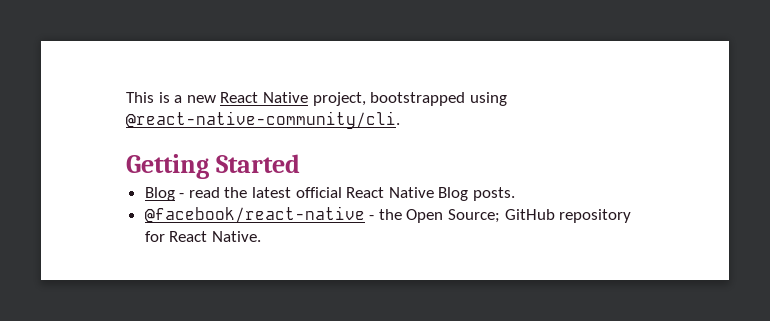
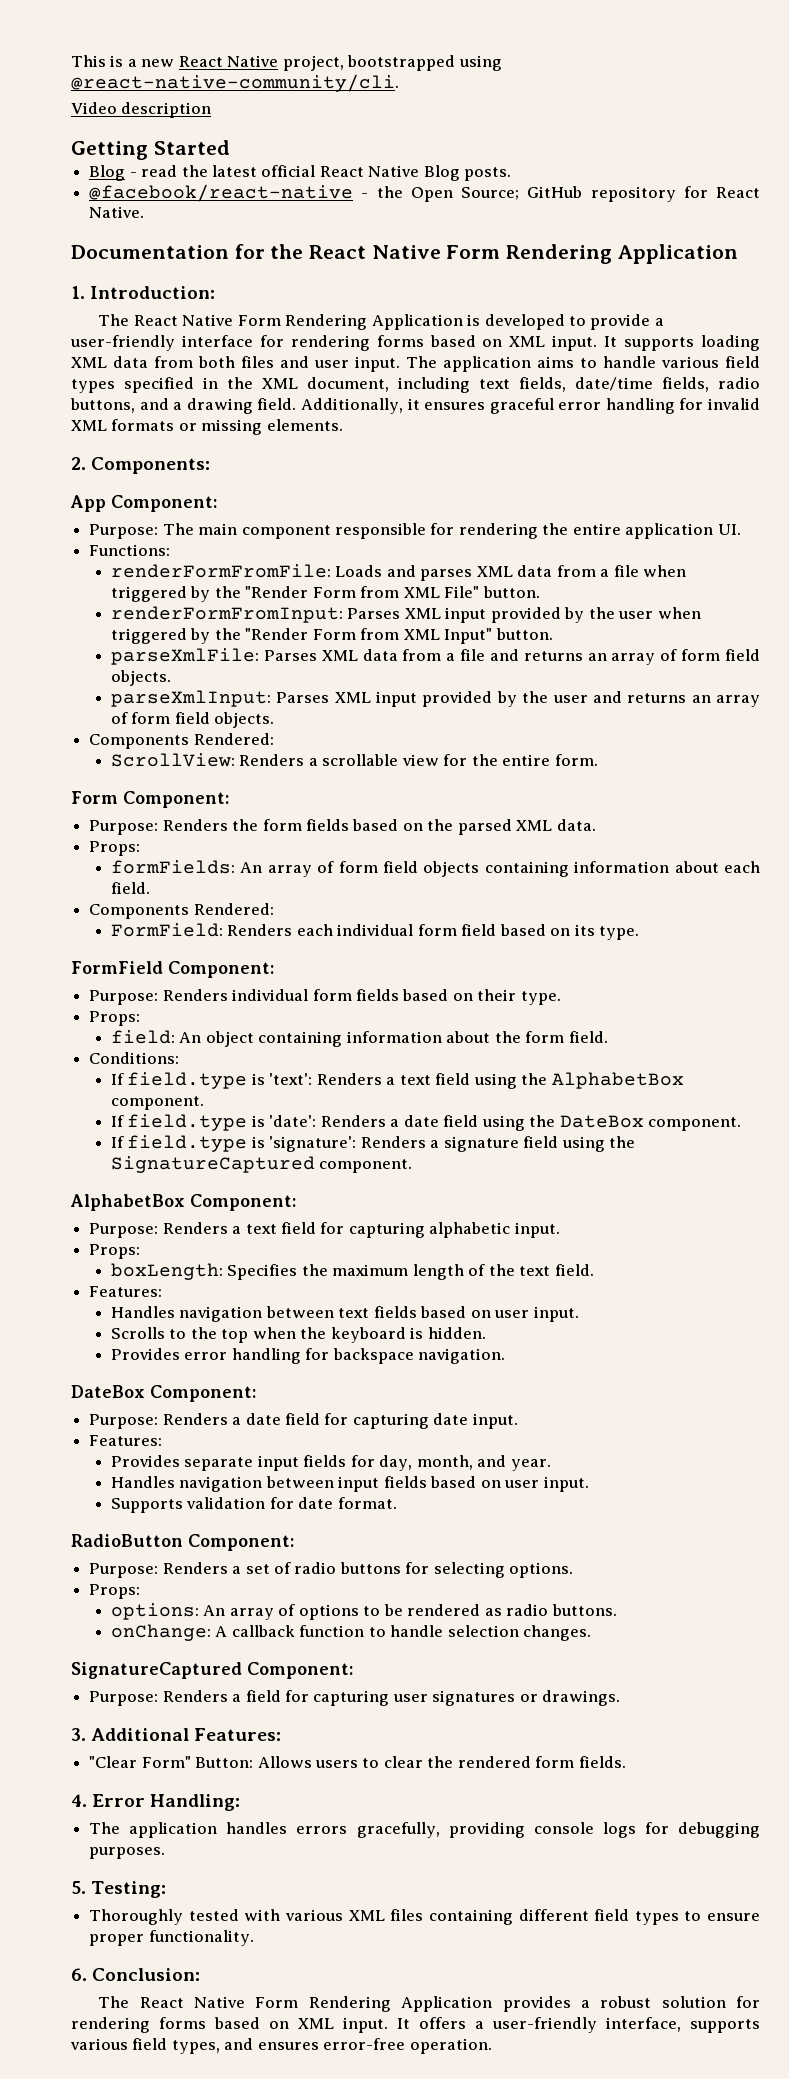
+ Video description
+ Documentation for the React Native Form Rendering Application
+ 1. Introduction:
+ The React Native Form Rendering Application is developed to provide a user-friendly interface for rendering forms based on XML input. It supports loading XML data from both files and user input. The application aims to handle various field types specified in the XML document, including text fields, date/time fields, radio buttons, and a drawing field. Additionally, it ensures graceful error handling for invalid XML formats or missing elements.
+ 2. Components:
+ App Component:
+ Purpose: The main component responsible for rendering the entire application UI.
+ Functions:
+ renderFormFromFile: Loads and parses XML data from a file when triggered by the "Render Form from XML File" button.
+ renderFormFromInput: Parses XML input provided by the user when triggered by the "Render Form from XML Input" button.
+ parseXmlFile: Parses XML data from a file and returns an array of form field objects.
+ parseXmlInput: Parses XML input provided by the user and returns an array of form field objects.
+ Components Rendered:
+ ScrollView: Renders a scrollable view for the entire form.
+ Form Component:
+ Purpose: Renders the form fields based on the parsed XML data.
+ Props:
+ formFields: An array of form field objects containing information about each field.
+ Components Rendered:
+ FormField: Renders each individual form field based on its type.
+ FormField Component:
+ Purpose: Renders individual form fields based on their type.
+ Props:
+ field: An object containing information about the form field.
+ Conditions:
+ If field.type is 'text': Renders a text field using the AlphabetBox component.
+ If field.type is 'date': Renders a date field using the DateBox component.
+ If field.type is 'signature': Renders a signature field using the SignatureCaptured component.
+ AlphabetBox Component:
+ Purpose: Renders a text field for capturing alphabetic input.
+ Props:
+ boxLength: Specifies the maximum length of the text field.
+ Features:
+ Handles navigation between text fields based on user input.
+ Scrolls to the top when the keyboard is hidden.
+ Provides error handling for backspace navigation.
+ DateBox Component:
+ Purpose: Renders a date field for capturing date input.
+ Features:
+ Provides separate input fields for day, month, and year.
+ Handles navigation between input fields based on user input.
+ Supports validation for date format.
+ RadioButton Component:
+ Purpose: Renders a set of radio buttons for selecting options.
+ Props:
+ options: An array of options to be rendered as radio buttons.
+ onChange: A callback function to handle selection changes.
+ SignatureCaptured Component:
+ Purpose: Renders a field for capturing user signatures or drawings.
+ 3. Additional Features:
+ "Clear Form" Button: Allows users to clear the rendered form fields.
+ 4. Error Handling:
+ The application handles errors gracefully, providing console logs for debugging purposes.
+ 5. Testing:
+ Thoroughly tested with various XML files containing different field types to ensure proper functionality.
+ 6. Conclusion:
+ The React Native Form Rendering Application provides a robust solution for rendering forms based on XML input. It offers a user-friendly interface, supports various field types, and ensures error-free operation.

